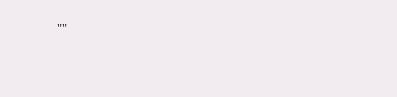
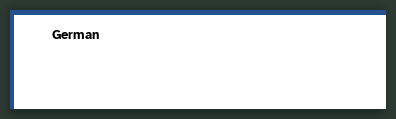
- ""
+ German

